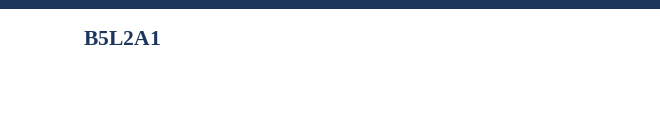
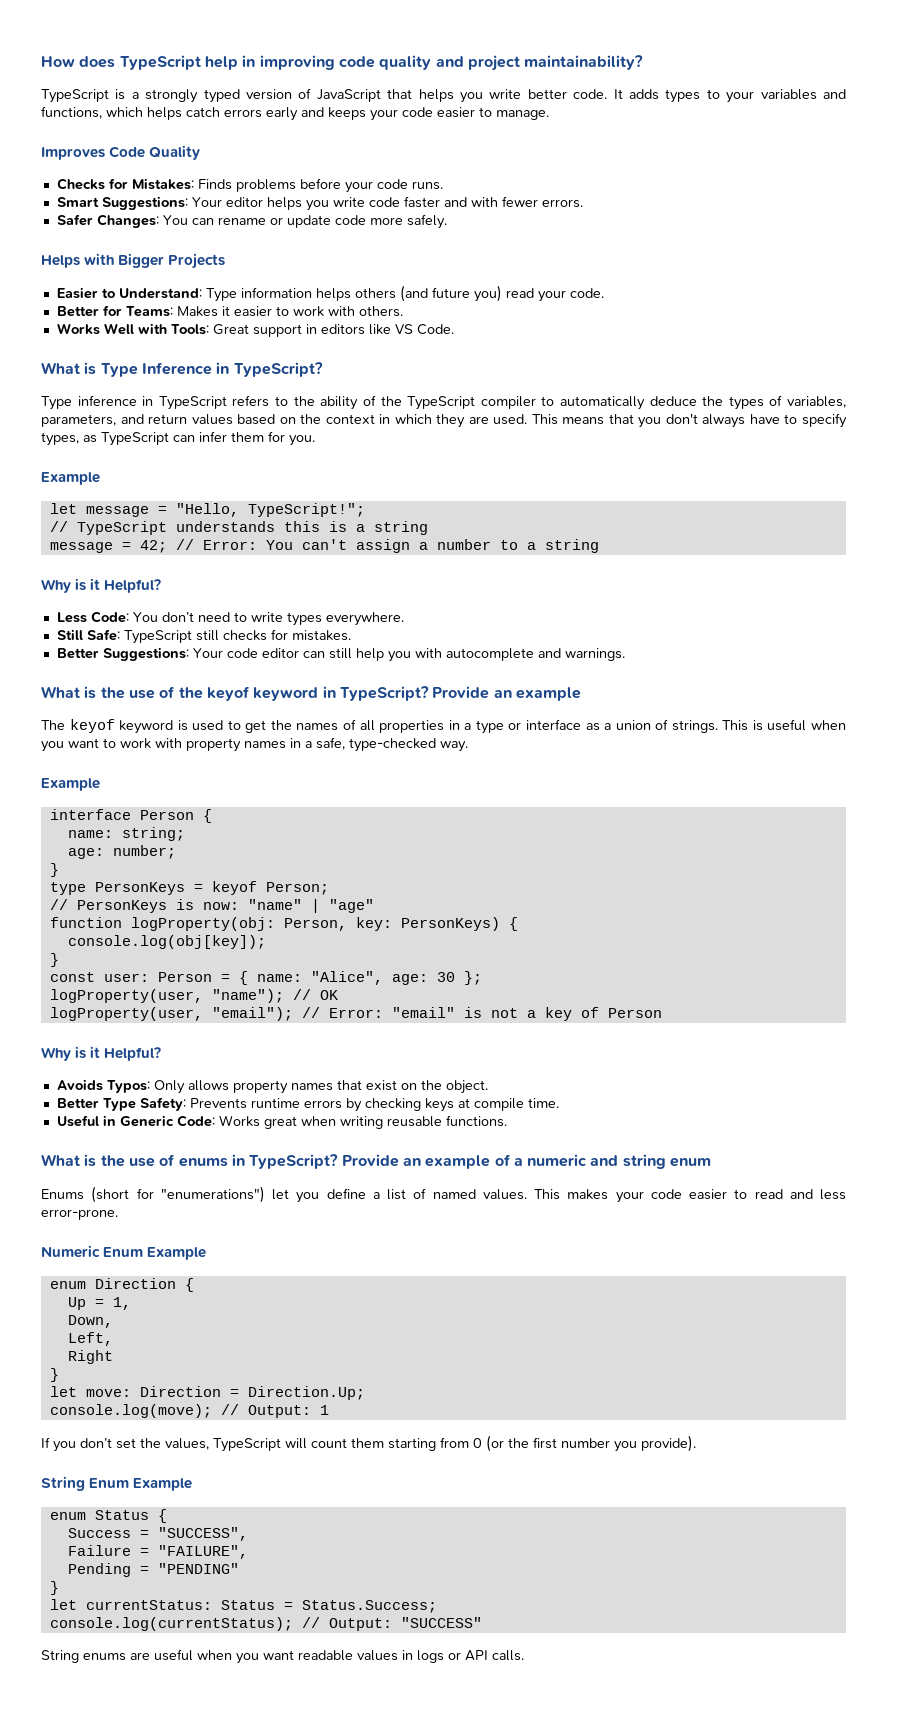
- B5L2A1
+ How does TypeScript help in improving code quality and project maintainability?
+ TypeScript is a strongly typed version of JavaScript that helps you write better code. It adds types to your variables and functions, which helps catch errors early and keeps your code easier to manage.
+ Improves Code Quality
+ Checks for Mistakes: Finds problems before your code runs.
+ Smart Suggestions: Your editor helps you write code faster and with fewer errors.
+ Safer Changes: You can rename or update code more safely.
+ Helps with Bigger Projects
+ Easier to Understand: Type information helps others (and future you) read your code.
+ Better for Teams: Makes it easier to work with others.
+ Works Well with Tools: Great support in editors like VS Code.
+ What is Type Inference in TypeScript?
+ Type inference in TypeScript refers to the ability of the TypeScript compiler to automatically deduce the types of variables, parameters, and return values based on the context in which they are used. This means that you don't always have to specify types, as TypeScript can infer them for you.
+ Example
+ let message = "Hello, TypeScript!";
+ // TypeScript understands this is a string
+ message = 42; // Error: You can't assign a number to a string
+ Why is it Helpful?
+ Less Code: You don’t need to write types everywhere.
+ Still Safe: TypeScript still checks for mistakes.
+ Better Suggestions: Your code editor can still help you with autocomplete and warnings.
+ What is the use of the keyof keyword in TypeScript? Provide an example
+ The keyof keyword is used to get the names of all properties in a type or interface as a union of strings. This is useful when you want to work with property names in a safe, type-checked way.
+ Example
+ interface Person {
+ name: string;
+ age: number;
+ }
+ type PersonKeys = keyof Person;
+ // PersonKeys is now: "name" | "age"
+ function logProperty(obj: Person, key: PersonKeys) {
+ console.log(obj[key]);
+ }
+ const user: Person = { name: "Alice", age: 30 };
+ logProperty(user, "name"); // OK
+ logProperty(user, "email"); // Error: "email" is not a key of Person
+ Why is it Helpful?
+ Avoids Typos: Only allows property names that exist on the object.
+ Better Type Safety: Prevents runtime errors by checking keys at compile time.
+ Useful in Generic Code: Works great when writing reusable functions.
+ What is the use of enums in TypeScript? Provide an example of a numeric and string enum
+ Enums (short for "enumerations") let you define a list of named values. This makes your code easier to read and less error-prone.
+ Numeric Enum Example
+ enum Direction {
+ Up = 1,
+ Down,
+ Left,
+ Right
+ }
+ let move: Direction = Direction.Up;
+ console.log(move); // Output: 1
+ If you don’t set the values, TypeScript will count them starting from 0 (or the first number you provide).
+ String Enum Example
+ enum Status {
+ Success = "SUCCESS",
+ Failure = "FAILURE",
+ Pending = "PENDING"
+ }
+ let currentStatus: Status = Status.Success;
+ console.log(currentStatus); // Output: "SUCCESS"
+ String enums are useful when you want readable values in logs or API calls.

